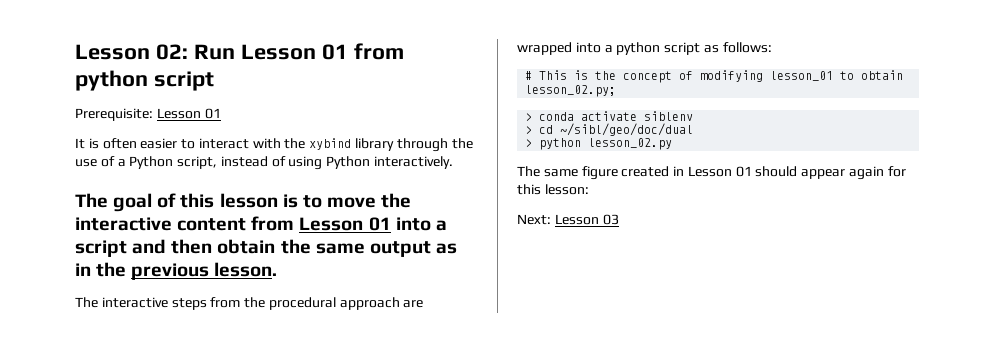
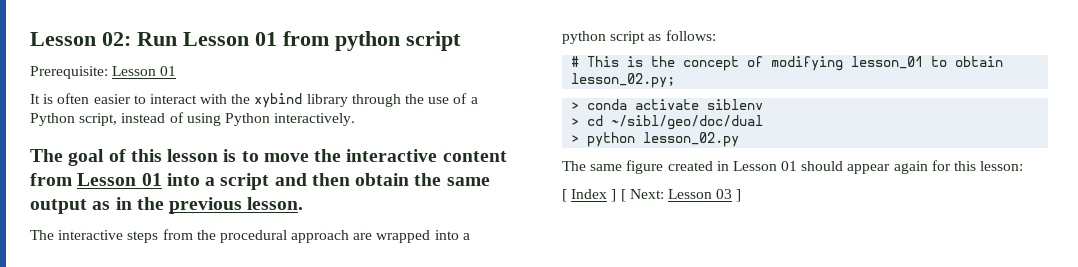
- Next: Lesson 03
+ [ Index ] [ Next: Lesson 03 ]

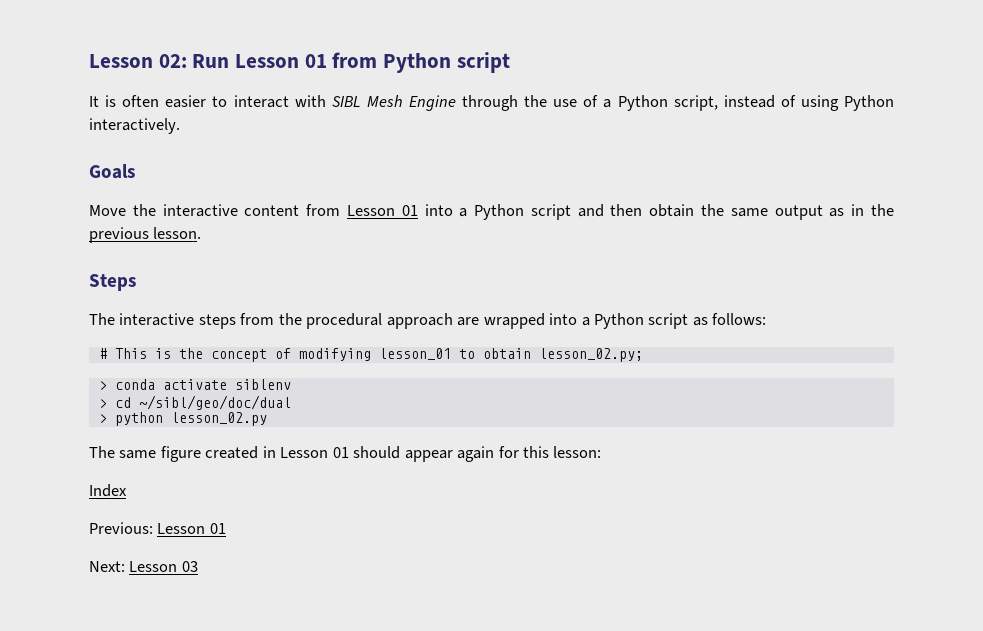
- Lesson 02: Run Lesson 01 from python script
- Prerequisite: Lesson 01
+ Lesson 02: Run Lesson 01 from Python script
- It is often easier to interact with the xybind library through the use of a Python script, instead of using Python interactively.
+ It is often easier to interact with SIBL Mesh Engine through the use of a Python script, instead of using Python interactively.
- The goal of this lesson is to move the interactive content from Lesson 01 into a script and then obtain the same output as in the previous lesson.
+ Goals
+ Move the interactive content from Lesson 01 into a Python script and then obtain the same output as in the previous lesson.
+ Steps
- The interactive steps from the procedural approach are wrapped into a python script as follows:
+ The interactive steps from the procedural approach are wrapped into a Python script as follows:
- [ Index ] [ Next: Lesson 03 ]
+ Index
+ Previous: Lesson 01
+ Next: Lesson 03

